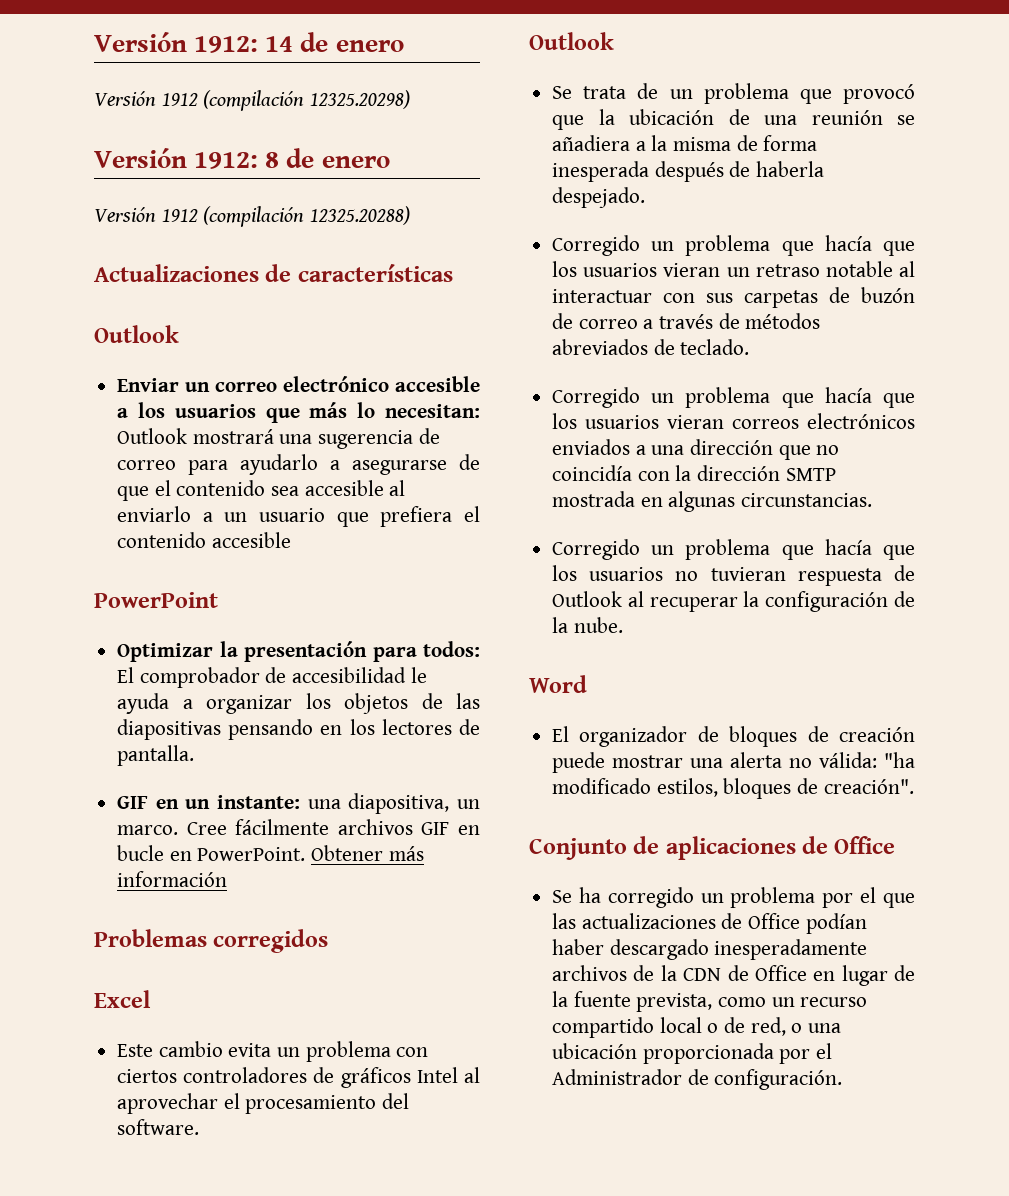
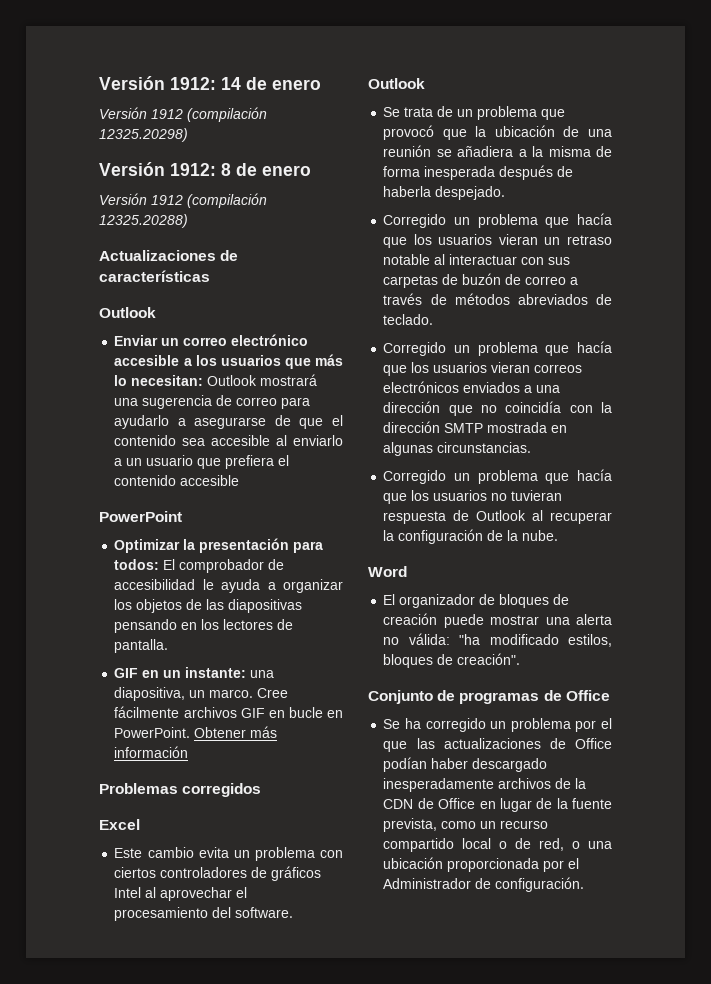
- Conjunto de aplicaciones de Office
+ Conjunto de programas de Office

